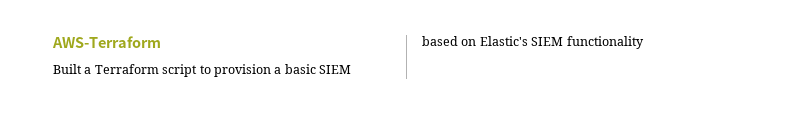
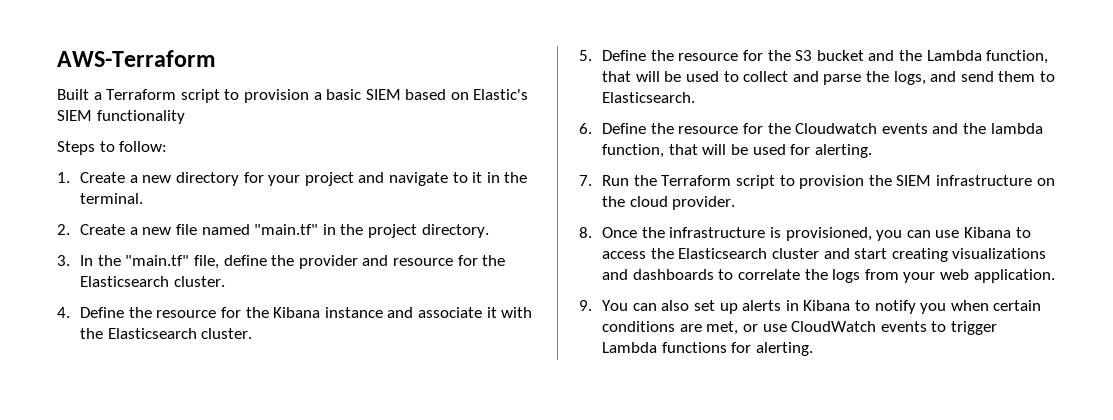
+ Steps to follow:
+ 1. Create a new directory for your project and navigate to it in the terminal.
+ 2. Create a new file named "main.tf" in the project directory.
+ 3. In the "main.tf" file, define the provider and resource for the Elasticsearch cluster.
+ 4. Define the resource for the Kibana instance and associate it with the Elasticsearch cluster.
+ 5. Define the resource for the S3 bucket and the Lambda function, that will be used to collect and parse the logs, and send them to Elasticsearch.
+ 6. Define the resource for the Cloudwatch events and the lambda function, that will be used for alerting.
+ 7. Run the Terraform script to provision the SIEM infrastructure on the cloud provider.
+ 8. Once the infrastructure is provisioned, you can use Kibana to access the Elasticsearch cluster and start creating visualizations and dashboards to correlate the logs from your web application.
+ 9. You can also set up alerts in Kibana to notify you when certain conditions are met, or use CloudWatch events to trigger Lambda functions for alerting.

